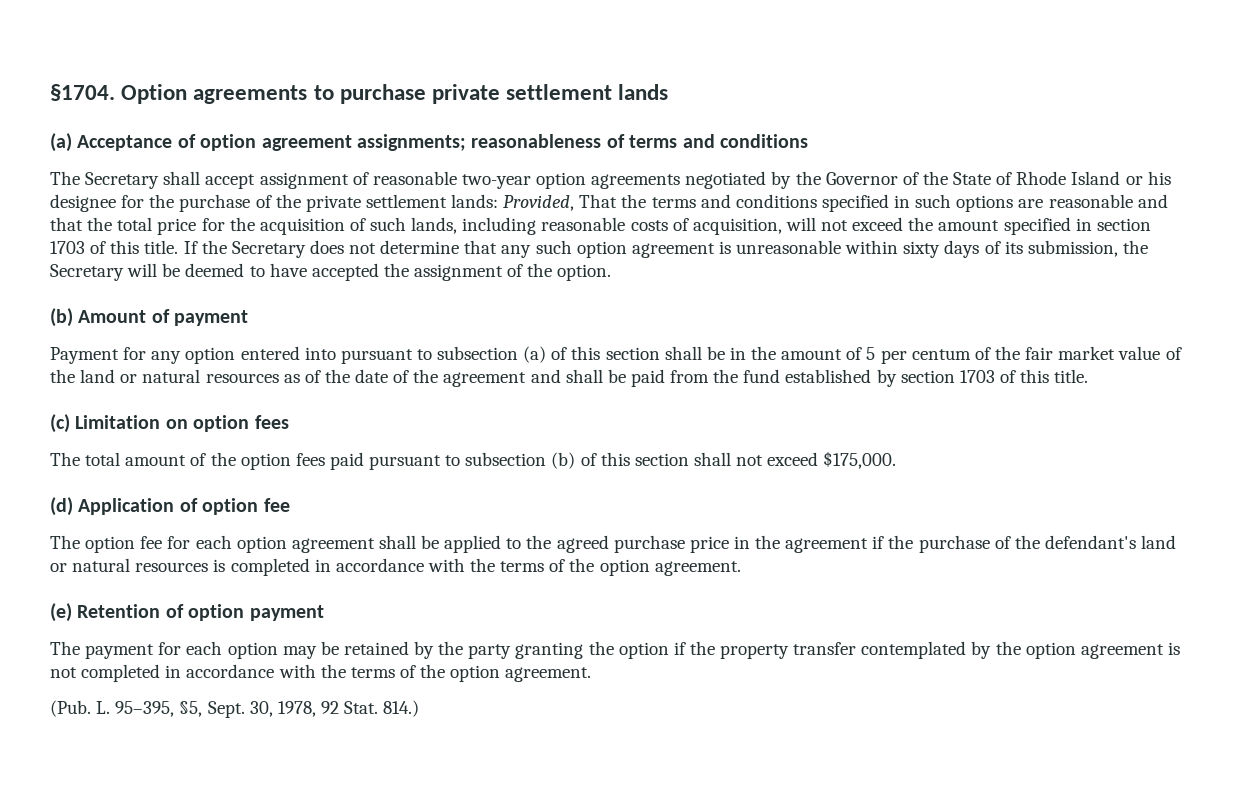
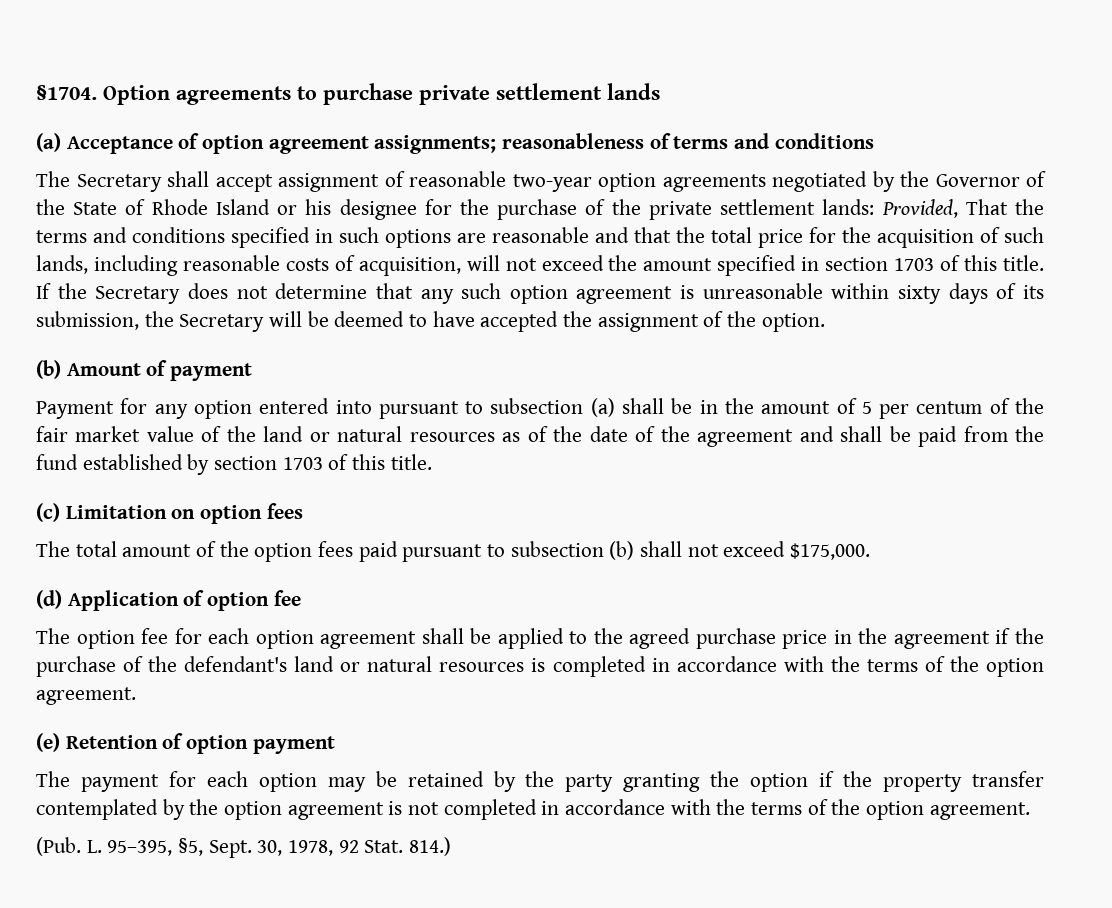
- Payment for any option entered into pursuant to subsection (a) of this section shall be in the amount of 5 per centum of the fair market value of the land or natural resources as of the date of the agreement and shall be paid from the fund established by section 1703 of this title.
+ Payment for any option entered into pursuant to subsection (a) shall be in the amount of 5 per centum of the fair market value of the land or natural resources as of the date of the agreement and shall be paid from the fund established by section 1703 of this title.
- The total amount of the option fees paid pursuant to subsection (b) of this section shall not exceed $175,000.
+ The total amount of the option fees paid pursuant to subsection (b) shall not exceed $175,000.

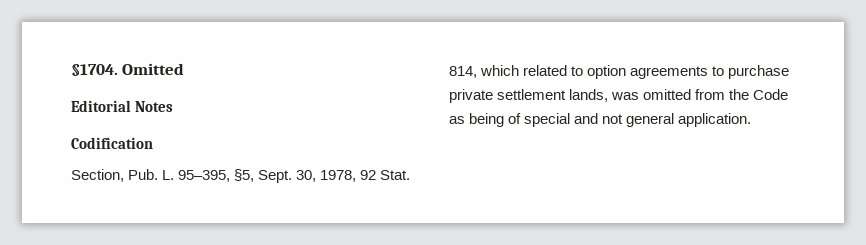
- Option agreements to purchase private settlement lands
- (a) Acceptance of option agreement assignments; reasonableness of terms and conditions
- The Secretary shall accept assignment of reasonable two-year option agreements negotiated by the Governor of the State of Rhode Island or his designee for the purchase of the private settlement lands: Provided, That the terms and conditions specified in such options are reasonable and that the total price for the acquisition of such lands, including reasonable costs of acquisition, will not exceed the amount specified in section 1703 of this title. If the Secretary does not determine that any such option agreement is unreasonable within sixty days of its submission, the Secretary will be deemed to have accepted the assignment of the option.
- (b) Amount of payment
- Payment for any option entered into pursuant to subsection (a) shall be in the amount of 5 per centum of the fair market value of the land or natural resources as of the date of the agreement and shall be paid from the fund established by section 1703 of this title.
- (c) Limitation on option fees
- The total amount of the option fees paid pursuant to subsection (b) shall not exceed $175,000.
- (d) Application of option fee
- The option fee for each option agreement shall be applied to the agreed purchase price in the agreement if the purchase of the defendant's land or natural resources is completed in accordance with the terms of the option agreement.
- (e) Retention of option payment
- The payment for each option may be retained by the party granting the option if the property transfer contemplated by the option agreement is not completed in accordance with the terms of the option agreement.
- (Pub. L. 95–395, §5, Sept.
+ Omitted
+ Editorial Notes
+ Codification
+ Section, Pub. L. 95–395, §5, Sept.
- 814.)
+ 814, which related to option agreements to purchase private settlement lands, was omitted from the Code as being of special and not general application.

